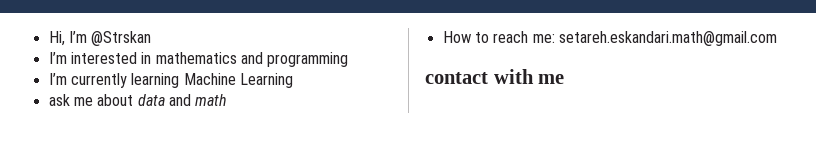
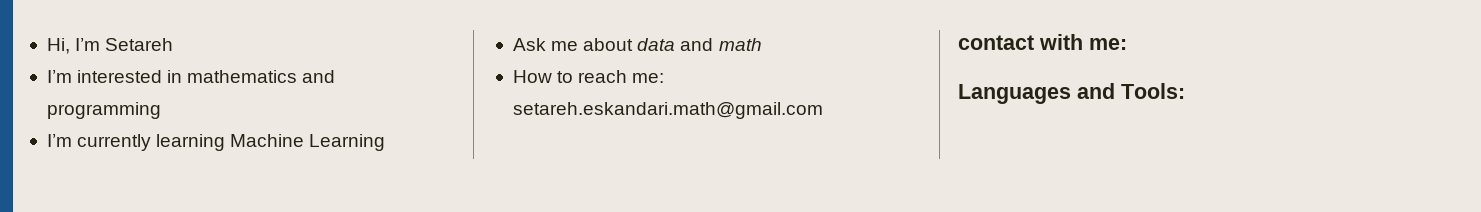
- Hi, I’m @Strskan
+ Hi, I’m Setareh
- ask me about data and math
+ Ask me about data and math
- contact with me
+ contact with me:
+ Languages and Tools:

